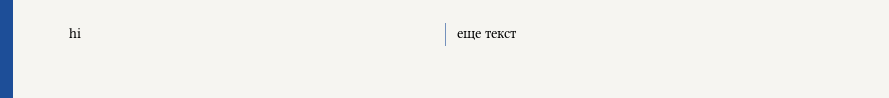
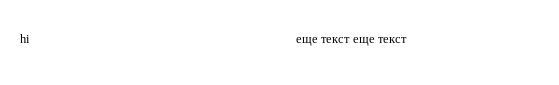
- еще текст
+ еще текст еще текст

